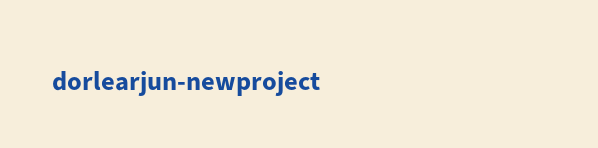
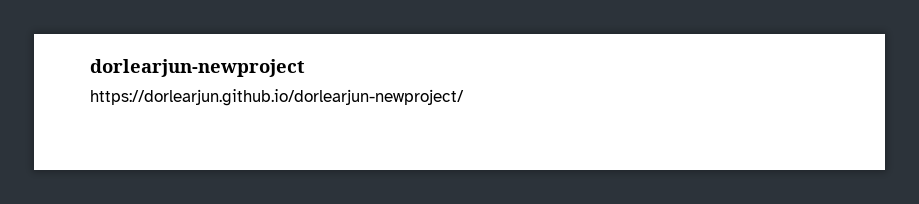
+ https://dorlearjun.github.io/dorlearjun-newproject/

